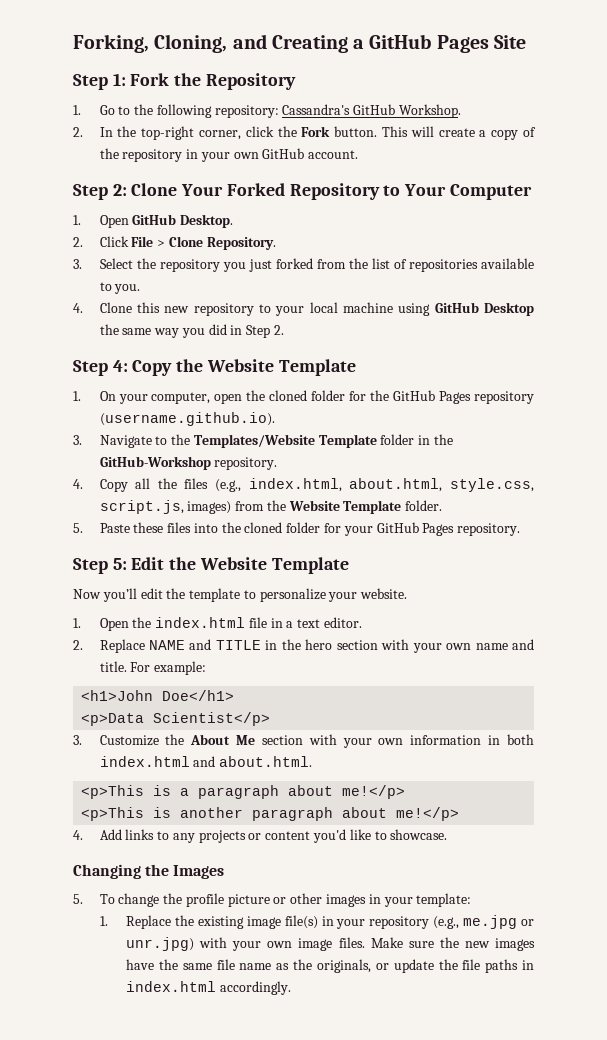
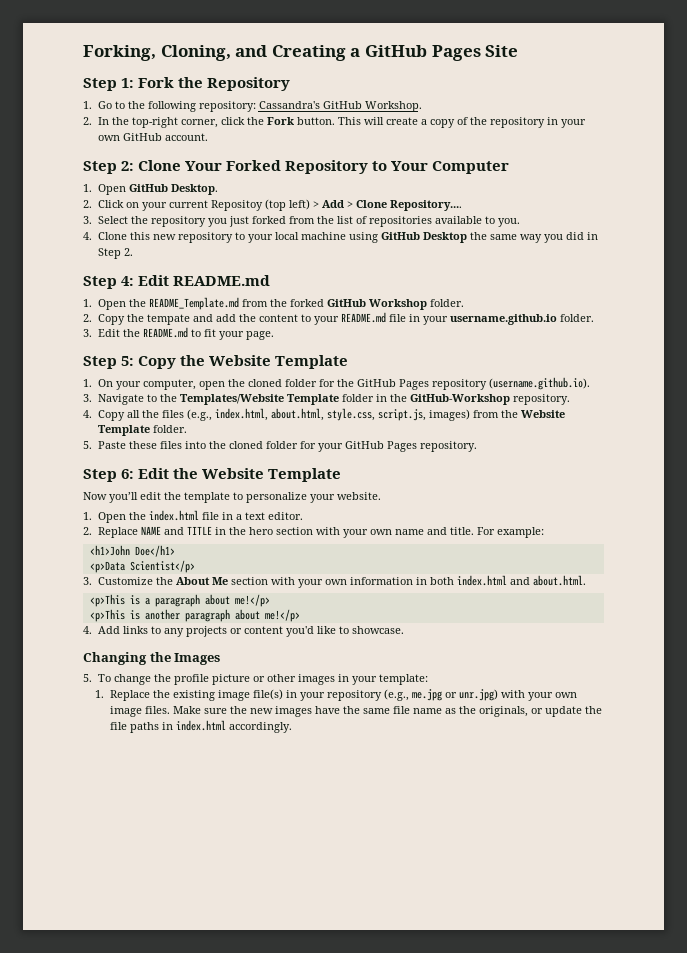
- 2. Click File > Clone Repository.
+ 2. Click on your current Repositoy (top left) > Add > Clone Repository....
- Step 4: Copy the Website Template
+ Step 4: Edit README.md
+ 1. Open the README_Template.md from the forked GitHub Workshop folder.
+ 2. Copy the tempate and add the content to your README.md file in your username.github.io folder.
+ 3. Edit the README.md to fit your page.
+ Step 5: Copy the Website Template
- Step 5: Edit the Website Template
+ Step 6: Edit the Website Template

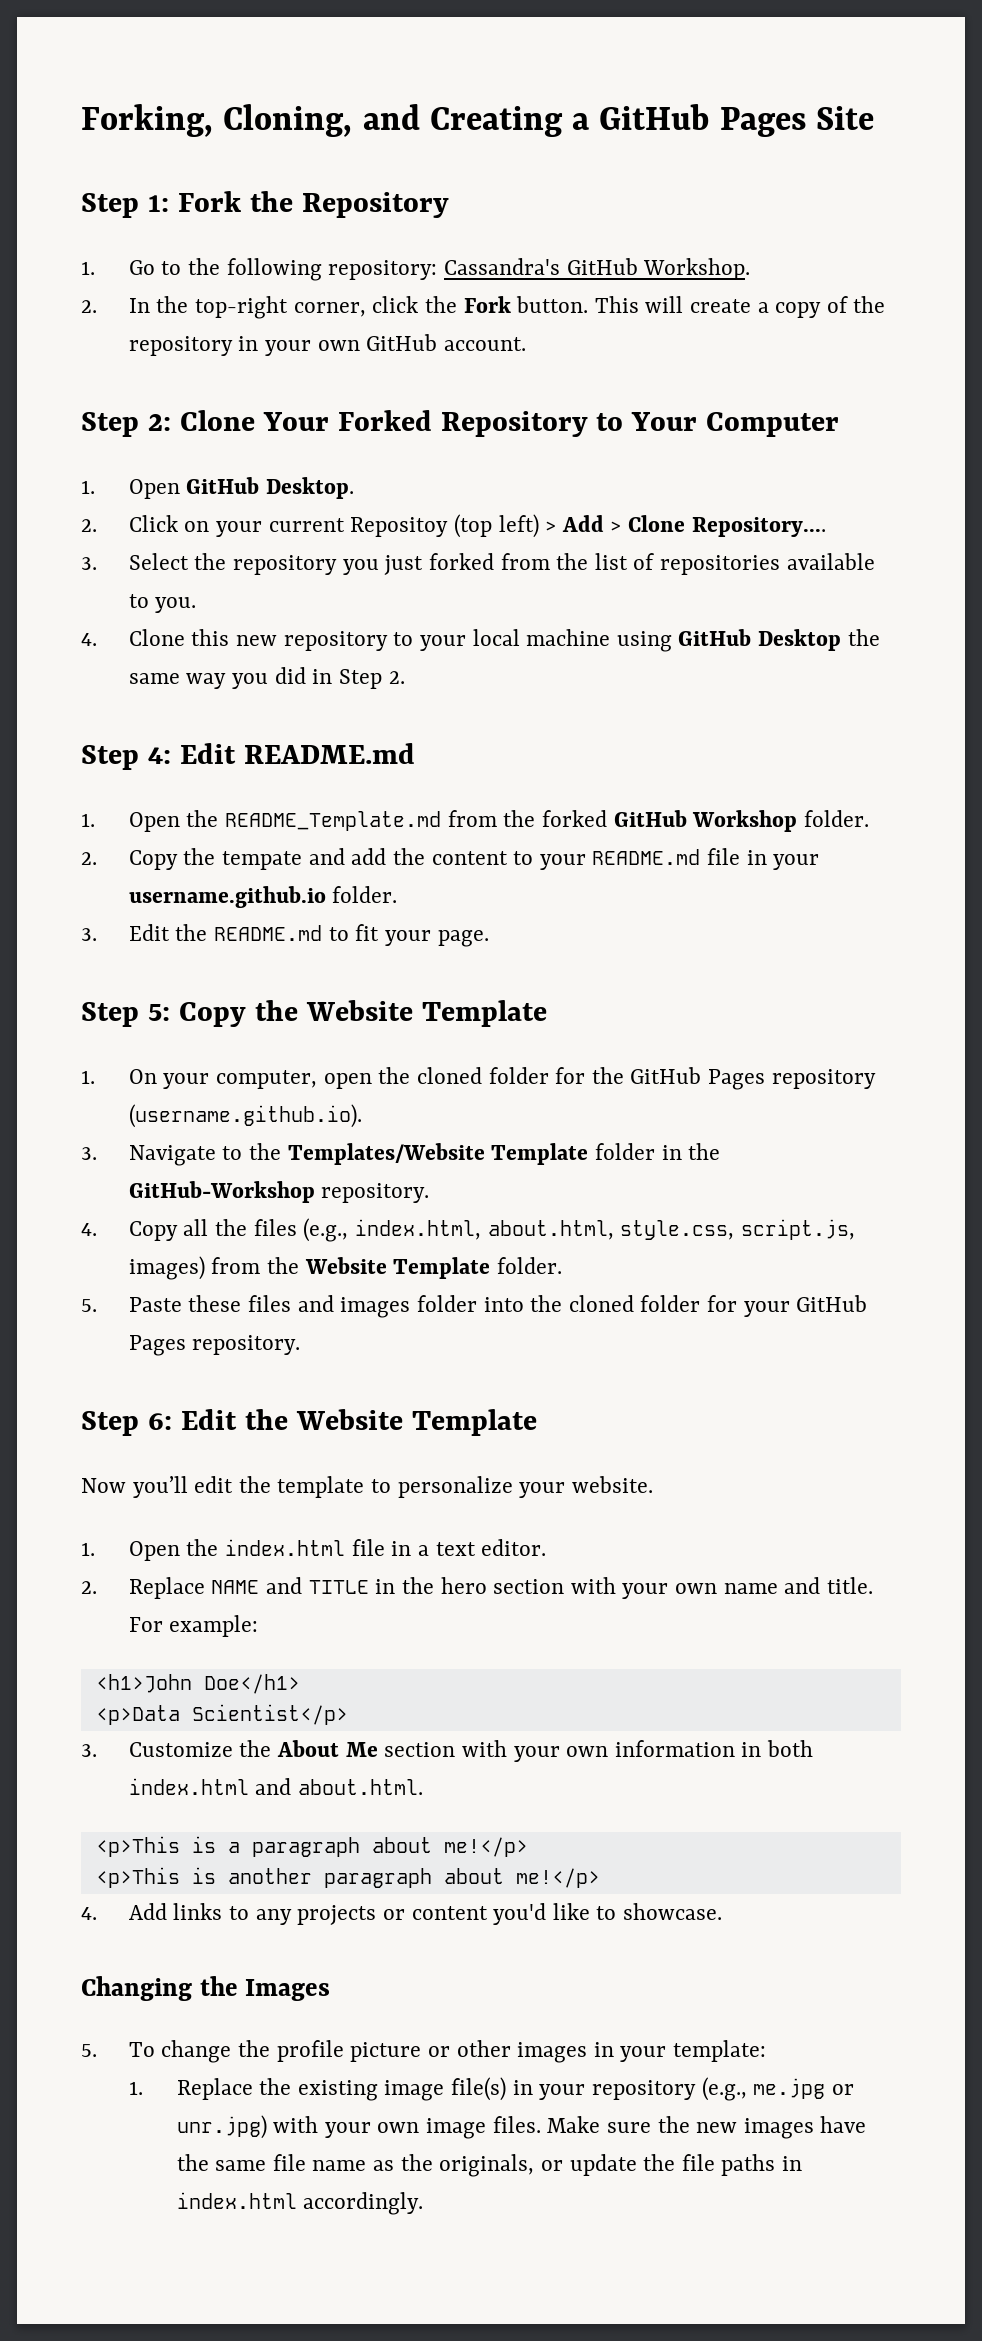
- 5. Paste these files into the cloned folder for your GitHub Pages repository.
+ 5. Paste these files and images folder into the cloned folder for your GitHub Pages repository.

